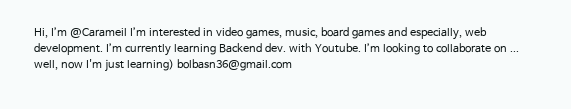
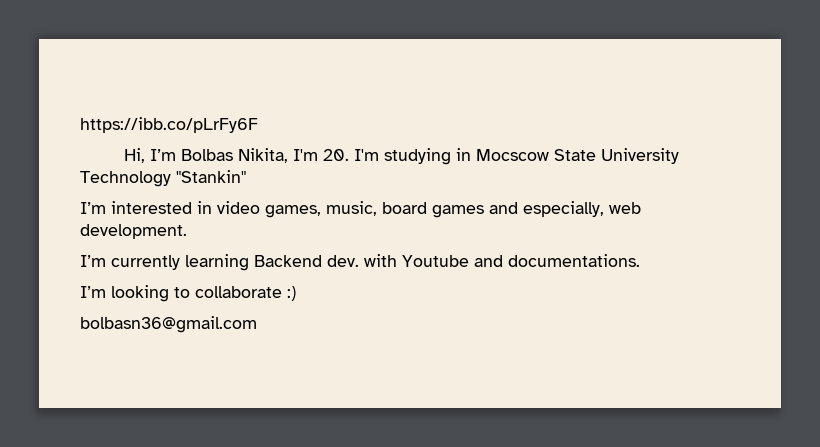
+ https://ibb.co/pLrFy6F
- Hi, I’m @Carameil I’m interested in video games, music, board games and especially, web development. I’m currently learning Backend dev. with Youtube. I’m looking to collaborate on ... well, now I'm just learning) bolbasn36@gmail.com
+ Hi, I’m Bolbas Nikita, I'm 20. I'm studying in Mocscow State University Technology "Stankin"
+ I’m interested in video games, music, board games and especially, web development.
+ I’m currently learning Backend dev. with Youtube and documentations.
+ I’m looking to collaborate :)
+ bolbasn36@gmail.com

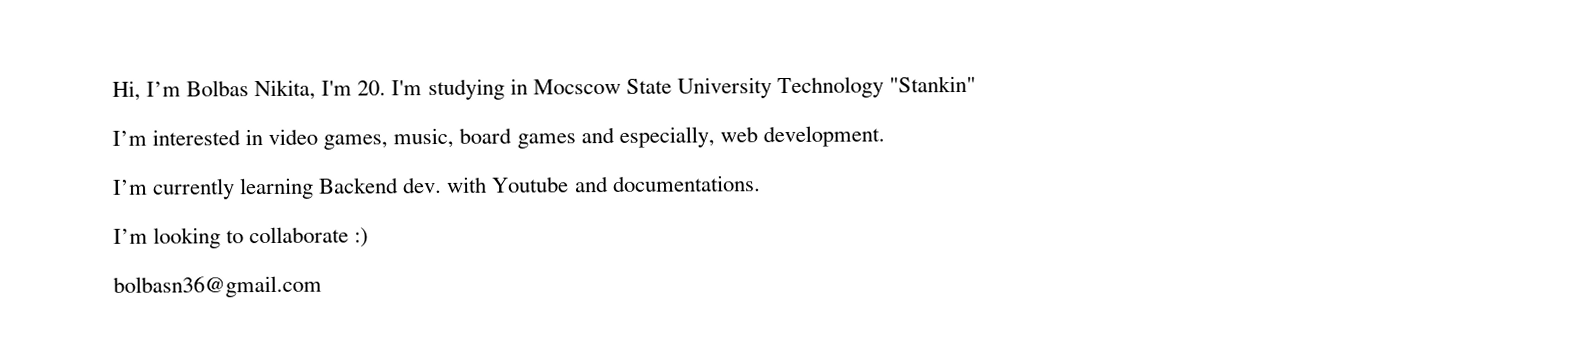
- https://ibb.co/pLrFy6F

